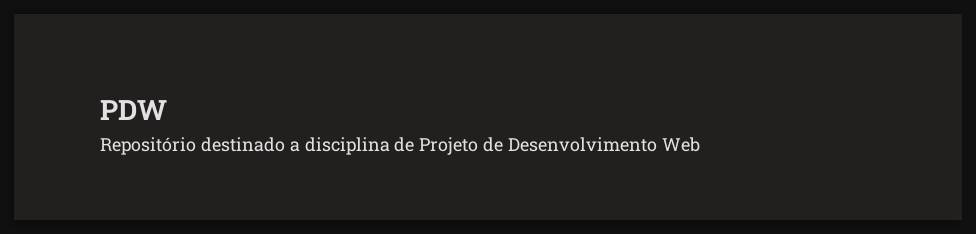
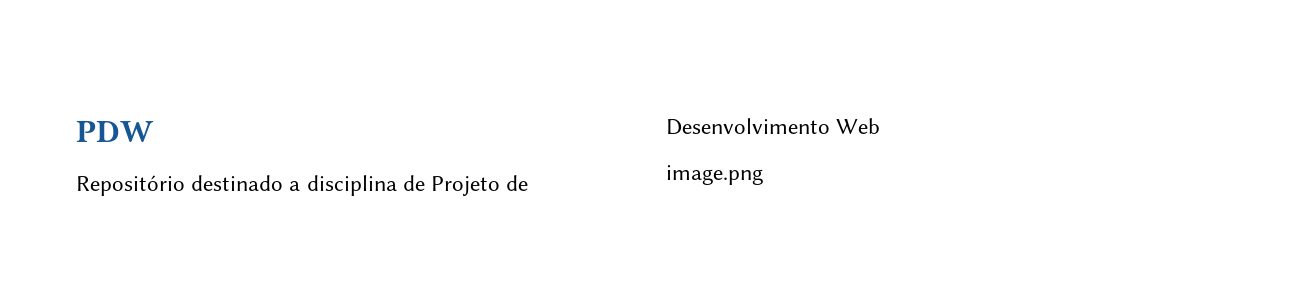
+ image.png

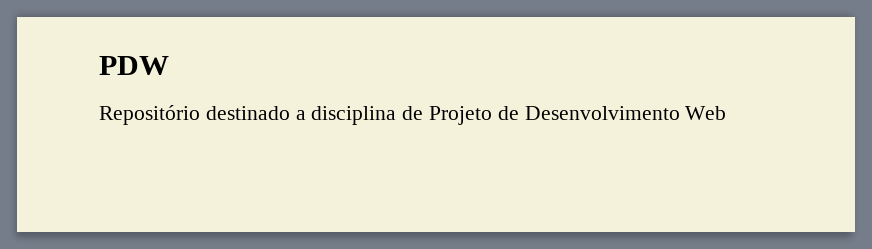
- image.png

